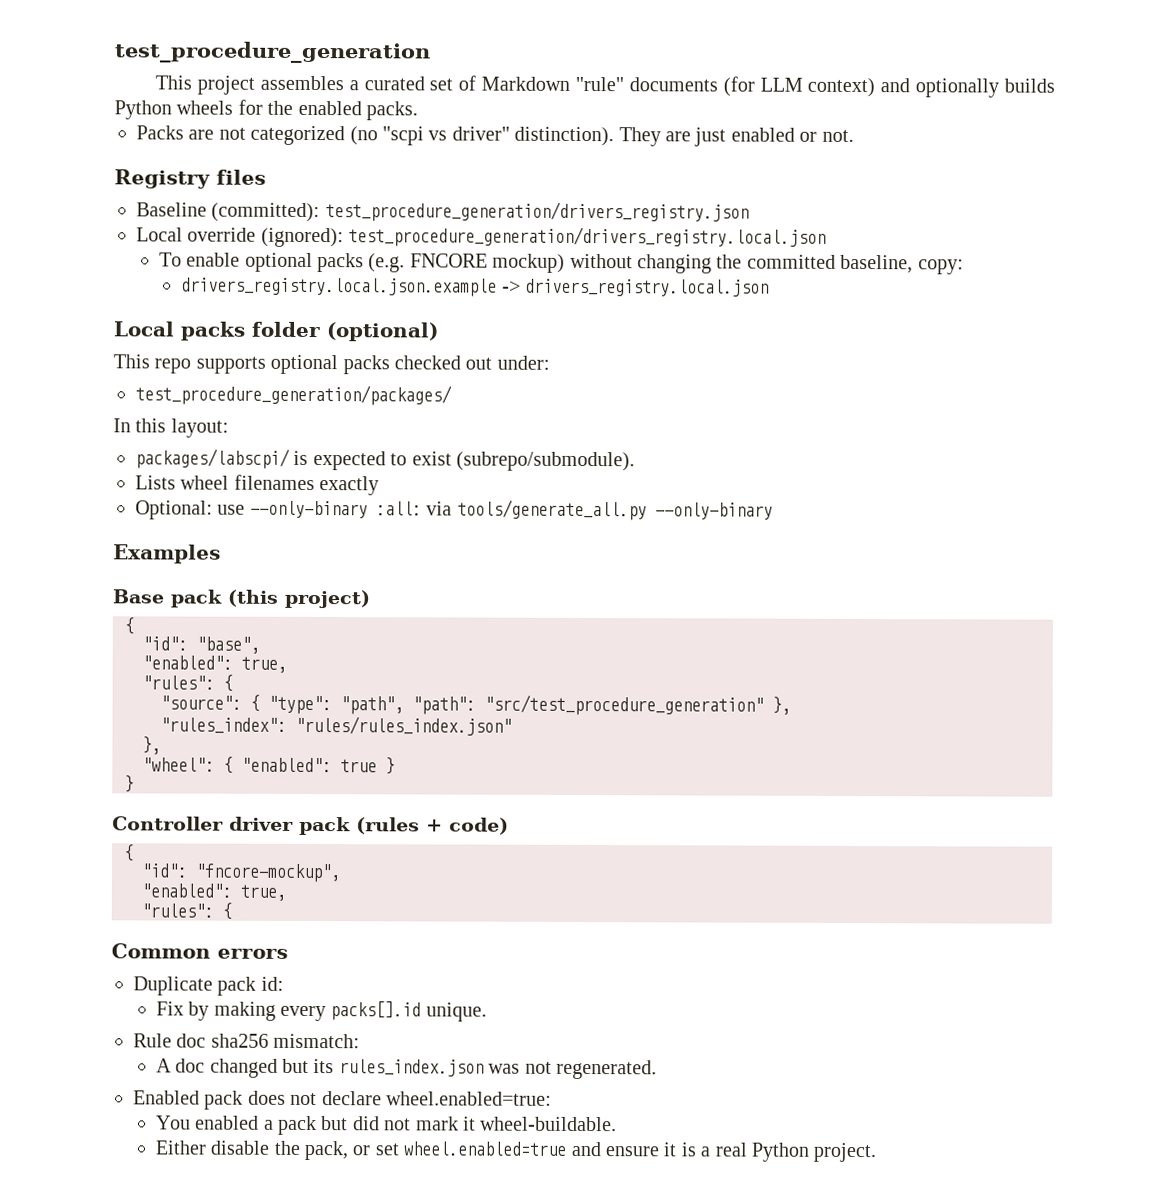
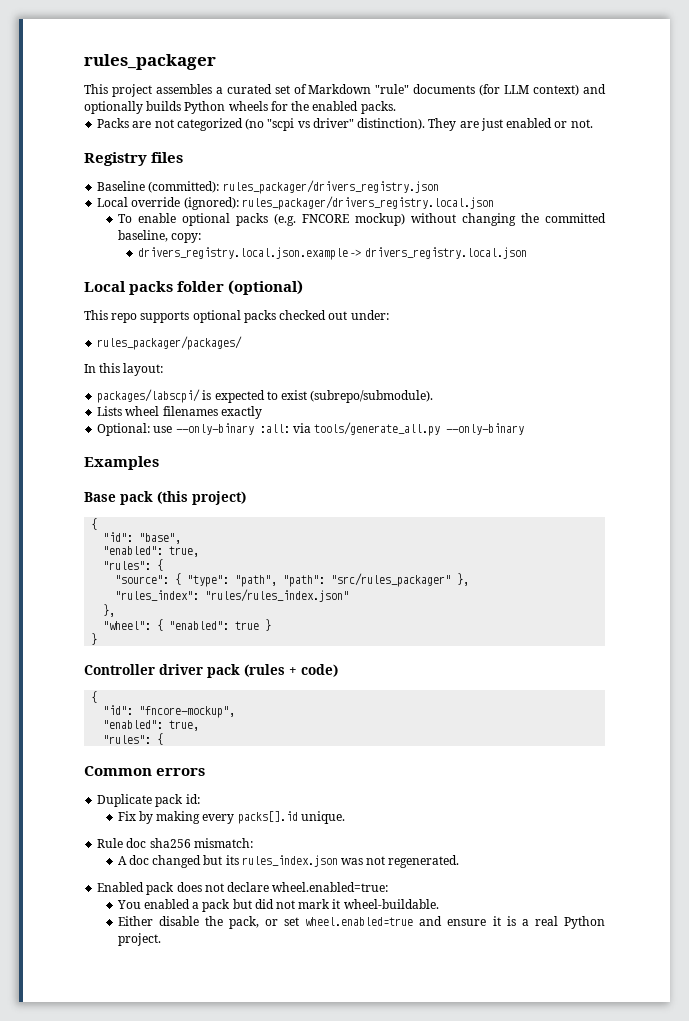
- test_procedure_generation
+ rules_packager
- Baseline (committed): test_procedure_generation/drivers_registry.json
+ Baseline (committed): rules_packager/drivers_registry.json
- Local override (ignored): test_procedure_generation/drivers_registry.local.json
+ Local override (ignored): rules_packager/drivers_registry.local.json
- test_procedure_generation/packages/
+ rules_packager/packages/
- "source": { "type": "path", "path": "src/test_procedure_generation" },
+ "source": { "type": "path", "path": "src/rules_packager" },

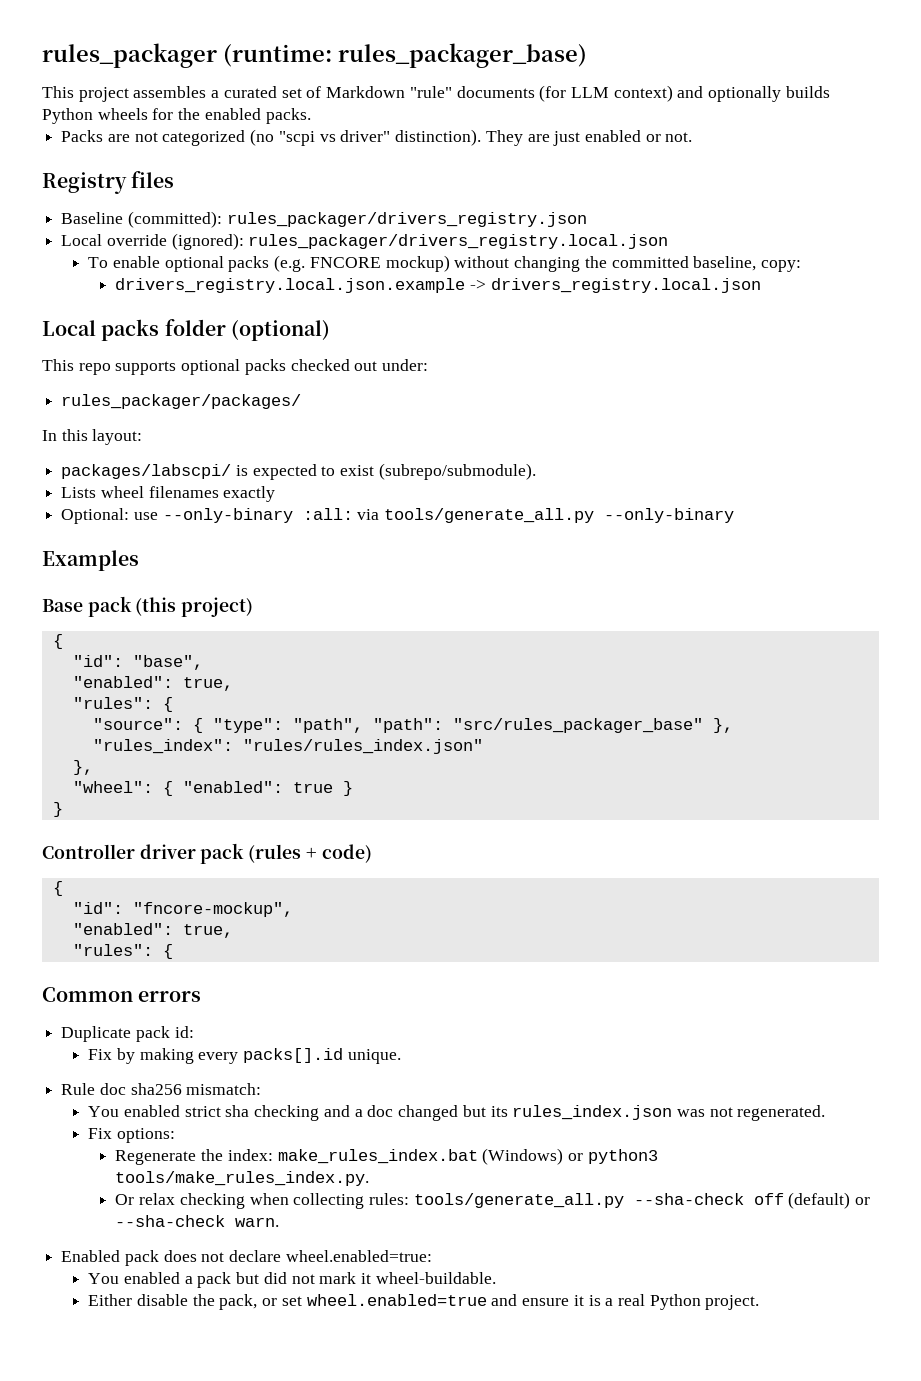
- rules_packager
+ rules_packager (runtime: rules_packager_base)
- "source": { "type": "path", "path": "src/rules_packager" },
+ "source": { "type": "path", "path": "src/rules_packager_base" },
- A doc changed but its rules_index.json was not regenerated.
+ You enabled strict sha checking and a doc changed but its rules_index.json was not regenerated.
+ Fix options:
+ Regenerate the index: make_rules_index.bat (Windows) or python3 tools/make_rules_index.py.
+ Or relax checking when collecting rules: tools/generate_all.py --sha-check off (default) or --sha-check warn.

